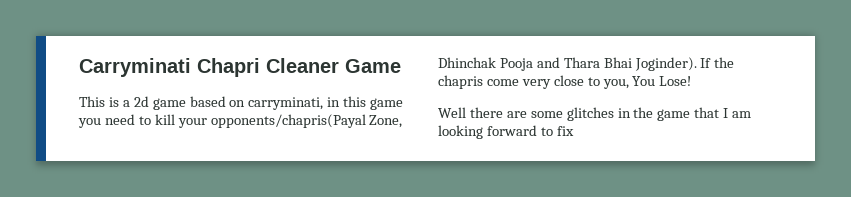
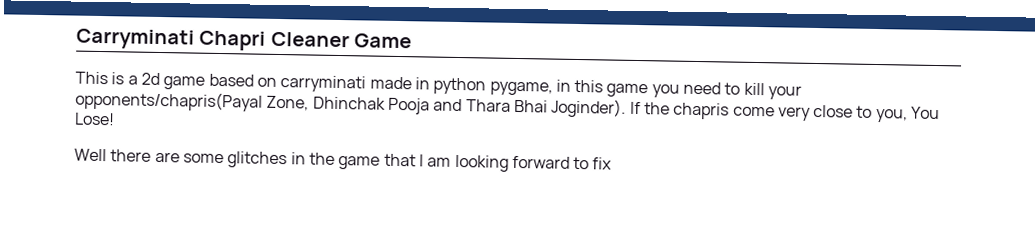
- This is a 2d game based on carryminati, in this game you need to kill your opponents/chapris(Payal Zone, Dhinchak Pooja and Thara Bhai Joginder).
+ This is a 2d game based on carryminati made in python pygame, in this game you need to kill your opponents/chapris(Payal Zone, Dhinchak Pooja and Thara Bhai Joginder).

